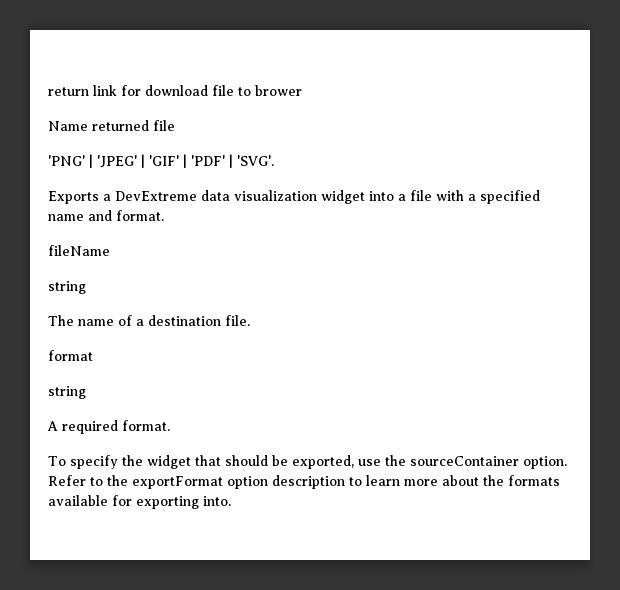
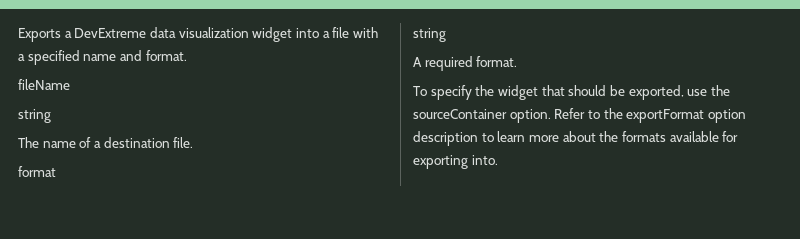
- return link for download file to brower
- Name returned file
- 'PNG' | 'JPEG' | 'GIF' | 'PDF' | 'SVG'.

